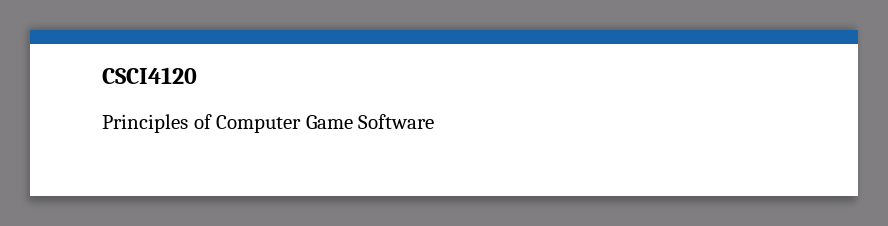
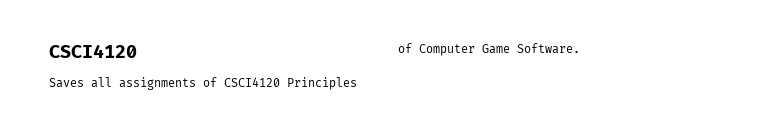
- Principles of Computer Game Software
+ Saves all assignments of CSCI4120 Principles of Computer Game Software.

